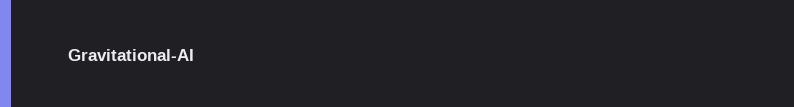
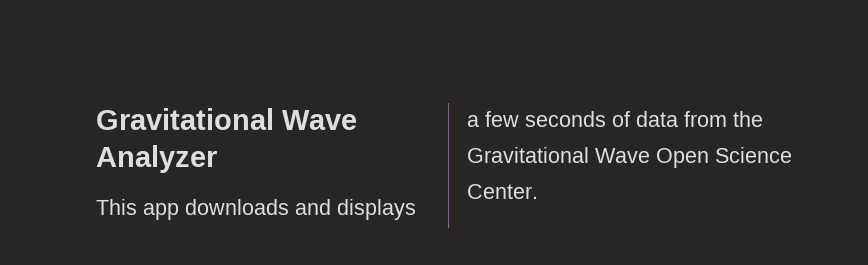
- Gravitational-AI
+ Gravitational Wave Analyzer
+ This app downloads and displays a few seconds of data from the Gravitational Wave Open Science Center.

